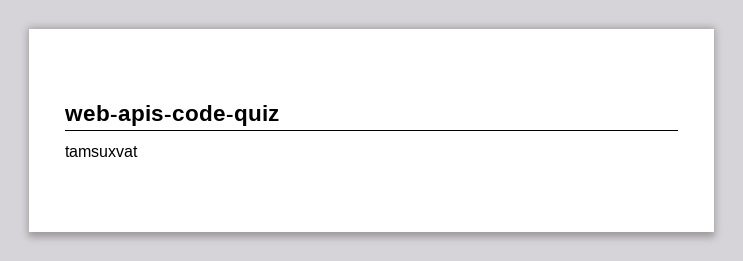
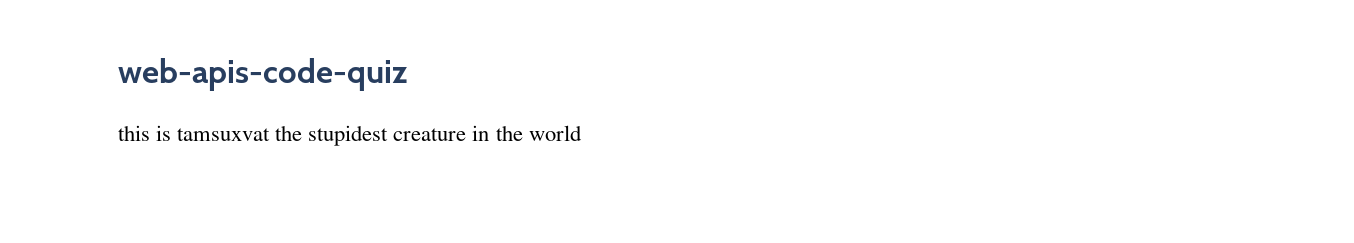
- tamsuxvat
+ this is tamsuxvat the stupidest creature in the world

